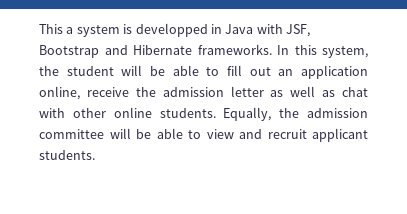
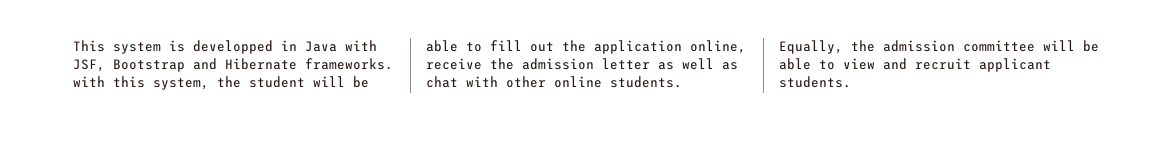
- This a system is developped in Java with JSF, Bootstrap and Hibernate frameworks. In this system, the student will be able to fill out an application online, receive the admission letter as well as chat with other online students.
+ This system is developped in Java with JSF, Bootstrap and Hibernate frameworks. with this system, the student will be able to fill out the application online, receive the admission letter as well as chat with other online students.

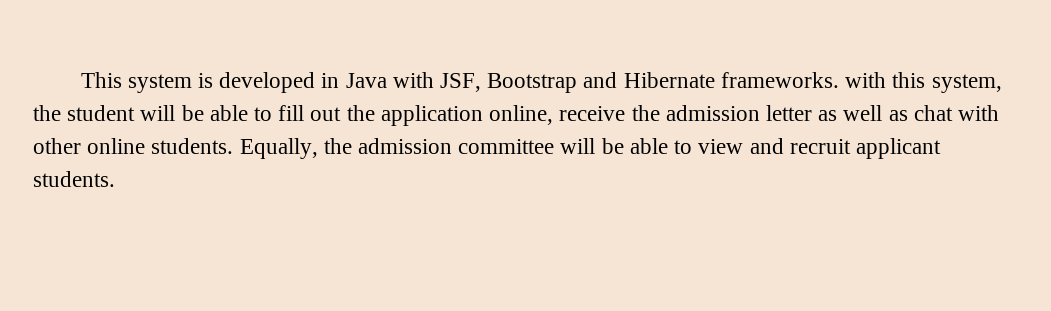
- This system is developped in Java with JSF, Bootstrap and Hibernate frameworks. with this system, the student will be able to fill out the application online, receive the admission letter as well as chat with other online students.
+ This system is developed in Java with JSF, Bootstrap and Hibernate frameworks. with this system, the student will be able to fill out the application online, receive the admission letter as well as chat with other online students.

